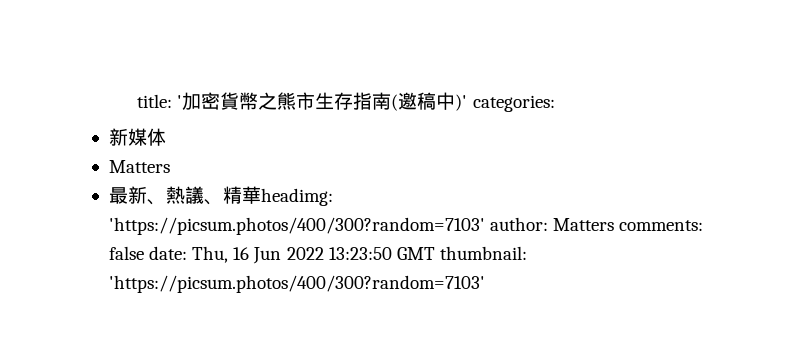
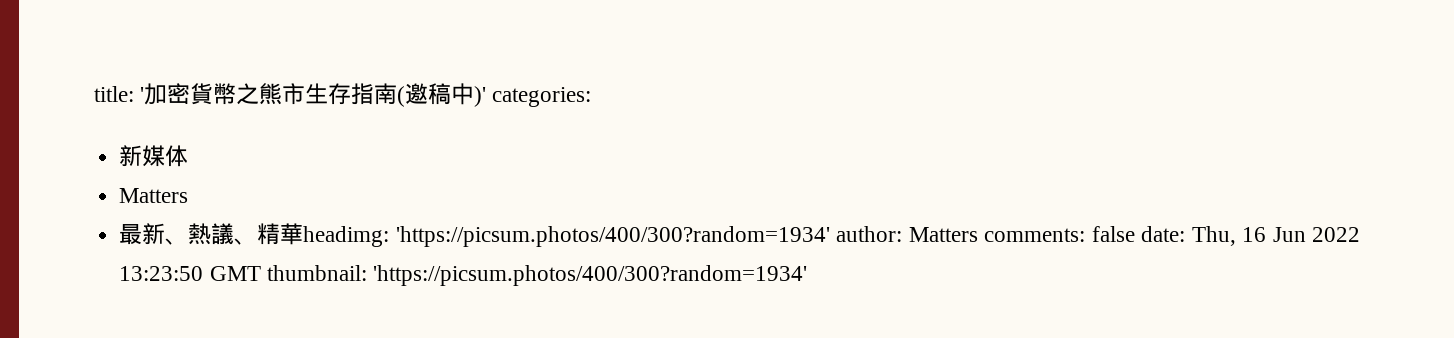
- 最新、熱議、精華headimg: 'https://picsum.photos/400/300?random=7103' author: Matters comments: false date: Thu, 16 Jun 2022 13:23:50 GMT thumbnail: 'https://picsum.photos/400/300?random=7103'
+ 最新、熱議、精華headimg: 'https://picsum.photos/400/300?random=1934' author: Matters comments: false date: Thu, 16 Jun 2022 13:23:50 GMT thumbnail: 'https://picsum.photos/400/300?random=1934'

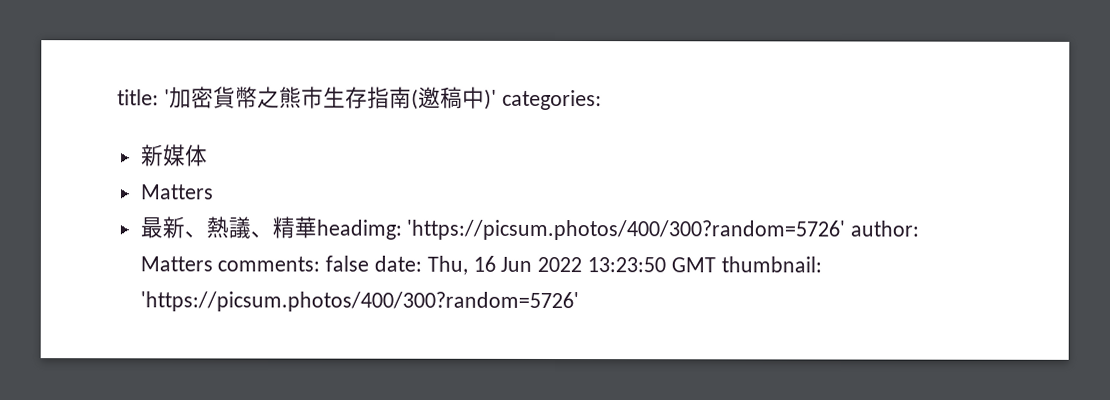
- 最新、熱議、精華headimg: 'https://picsum.photos/400/300?random=1934' author: Matters comments: false date: Thu, 16 Jun 2022 13:23:50 GMT thumbnail: 'https://picsum.photos/400/300?random=1934'
+ 最新、熱議、精華headimg: 'https://picsum.photos/400/300?random=5726' author: Matters comments: false date: Thu, 16 Jun 2022 13:23:50 GMT thumbnail: 'https://picsum.photos/400/300?random=5726'

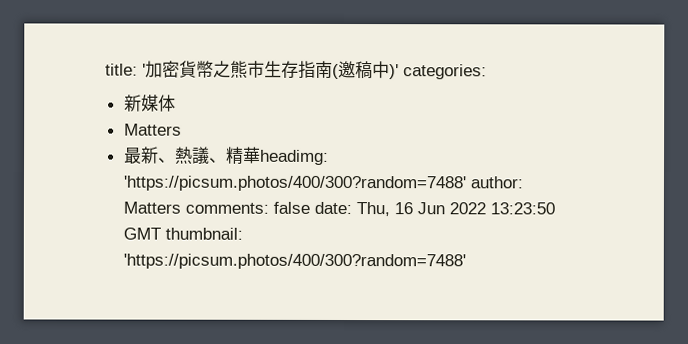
- 最新、熱議、精華headimg: 'https://picsum.photos/400/300?random=5726' author: Matters comments: false date: Thu, 16 Jun 2022 13:23:50 GMT thumbnail: 'https://picsum.photos/400/300?random=5726'
+ 最新、熱議、精華headimg: 'https://picsum.photos/400/300?random=7488' author: Matters comments: false date: Thu, 16 Jun 2022 13:23:50 GMT thumbnail: 'https://picsum.photos/400/300?random=7488'

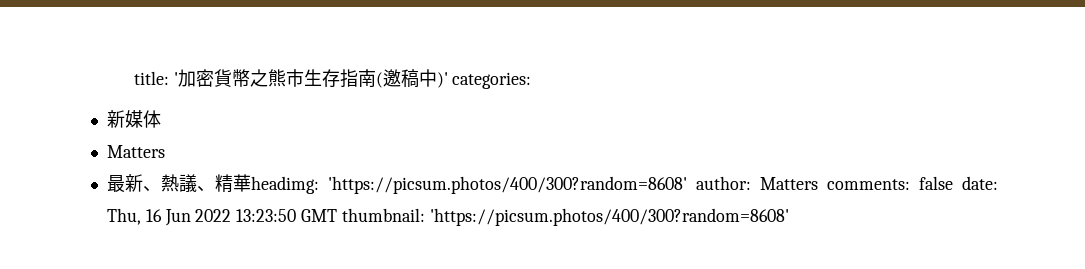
- 最新、熱議、精華headimg: 'https://picsum.photos/400/300?random=7488' author: Matters comments: false date: Thu, 16 Jun 2022 13:23:50 GMT thumbnail: 'https://picsum.photos/400/300?random=7488'
+ 最新、熱議、精華headimg: 'https://picsum.photos/400/300?random=8608' author: Matters comments: false date: Thu, 16 Jun 2022 13:23:50 GMT thumbnail: 'https://picsum.photos/400/300?random=8608'

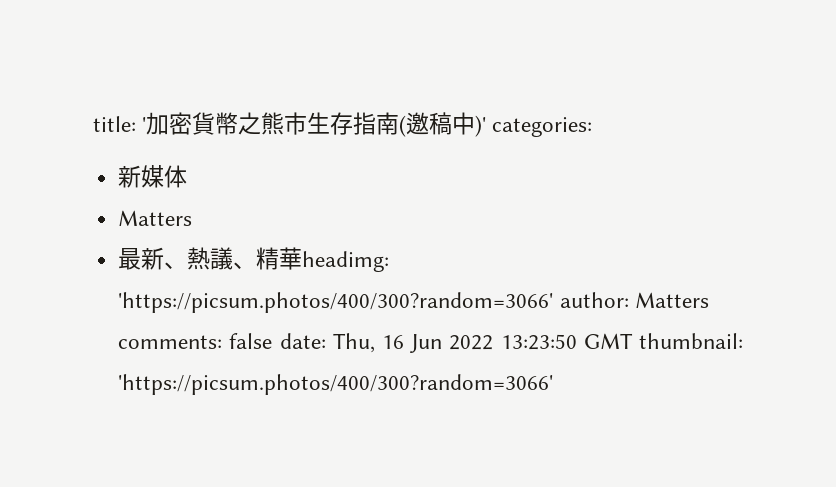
- 最新、熱議、精華headimg: 'https://picsum.photos/400/300?random=8608' author: Matters comments: false date: Thu, 16 Jun 2022 13:23:50 GMT thumbnail: 'https://picsum.photos/400/300?random=8608'
+ 最新、熱議、精華headimg: 'https://picsum.photos/400/300?random=3066' author: Matters comments: false date: Thu, 16 Jun 2022 13:23:50 GMT thumbnail: 'https://picsum.photos/400/300?random=3066'

